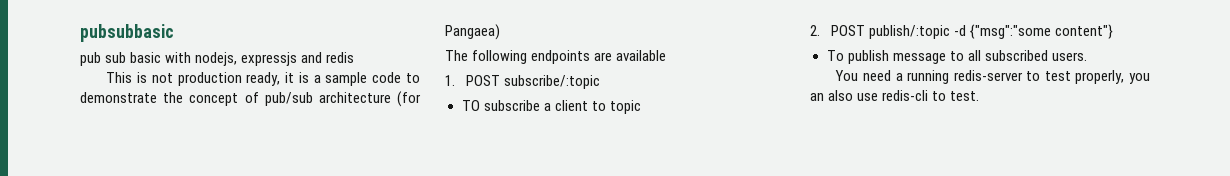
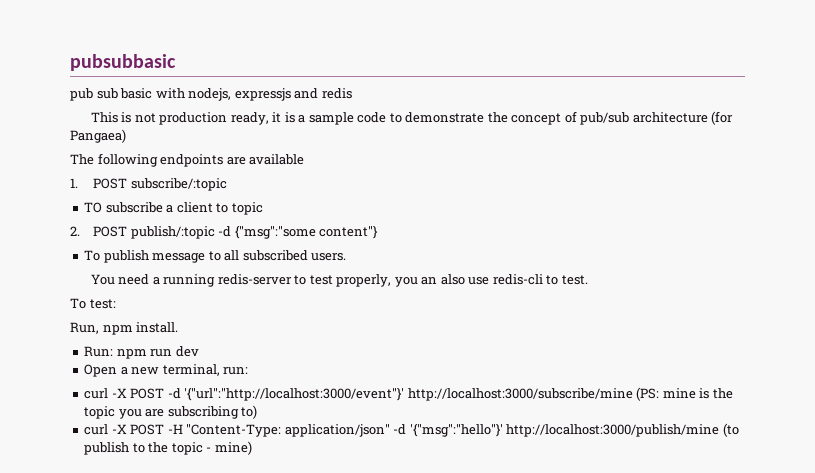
+ To test:
+ Run, npm install.
+ Run: npm run dev
+ Open a new terminal, run:
+ curl -X POST -d '{"url":"http://localhost:3000/event"}' http://localhost:3000/subscribe/mine (PS: mine is the topic you are subscribing to)
+ curl -X POST -H "Content-Type: application/json" -d '{"msg":"hello"}' http://localhost:3000/publish/mine (to publish to the topic - mine)

